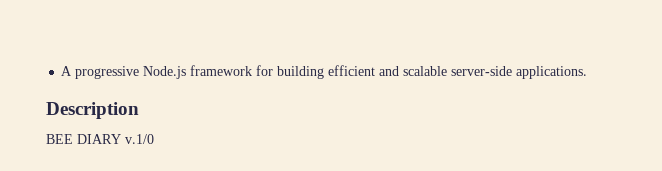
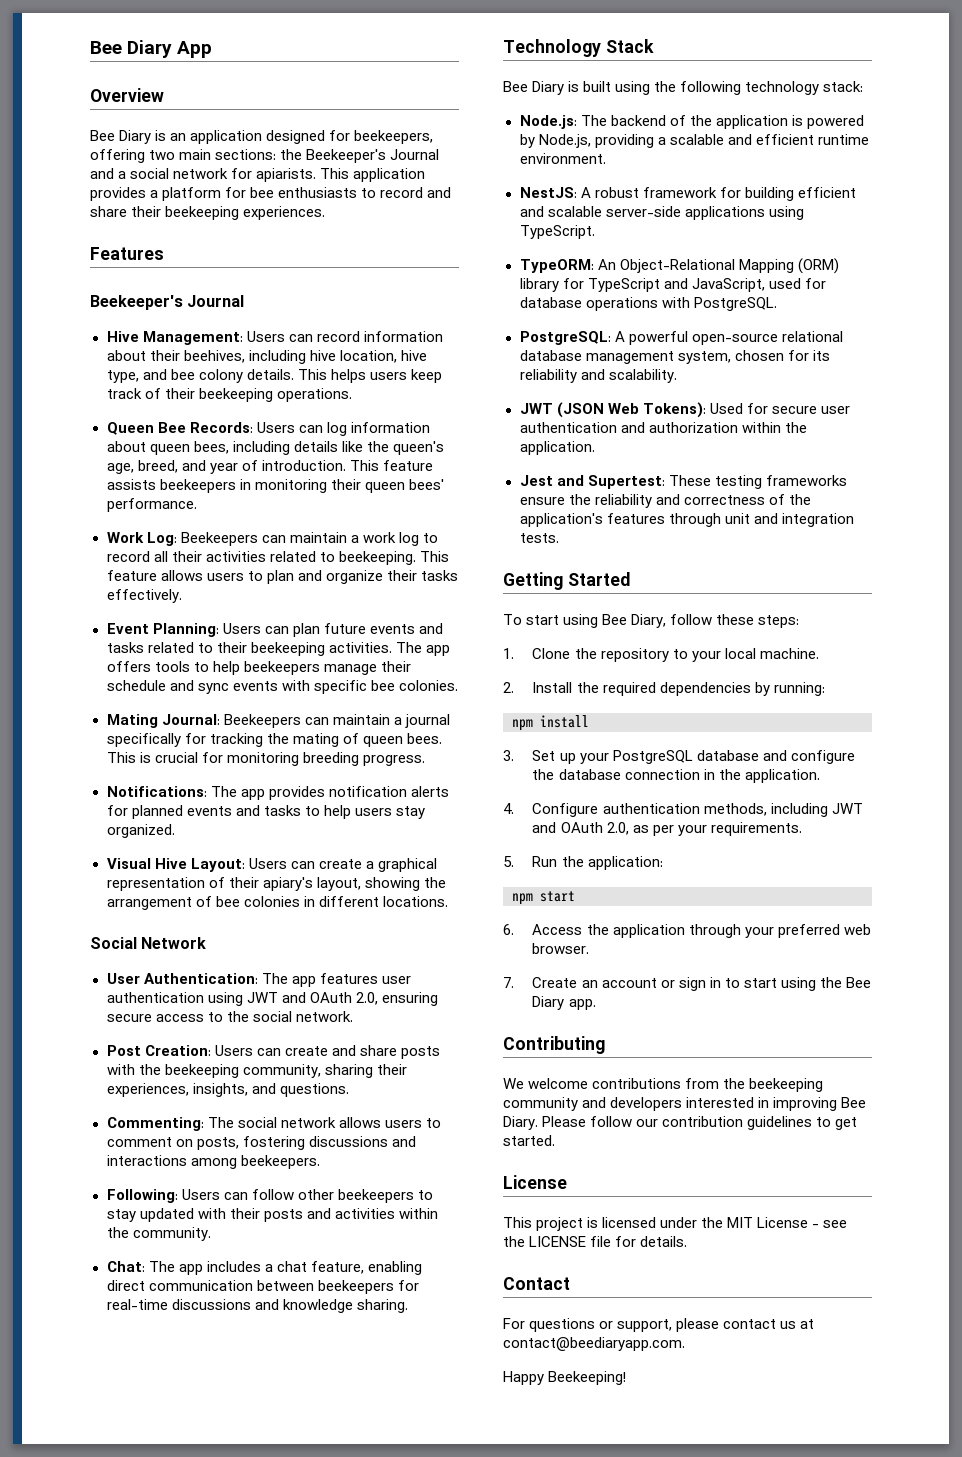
- A progressive Node.js framework for building efficient and scalable server-side applications.
- Description
- BEE DIARY v.1/0
+ Bee Diary App
+ Overview
+ Bee Diary is an application designed for beekeepers, offering two main sections: the Beekeeper's Journal and a social network for apiarists. This application provides a platform for bee enthusiasts to record and share their beekeeping experiences.
+ Features
+ Beekeeper's Journal
+ Hive Management: Users can record information about their beehives, including hive location, hive type, and bee colony details. This helps users keep track of their beekeeping operations.
+ Queen Bee Records: Users can log information about queen bees, including details like the queen's age, breed, and year of introduction. This feature assists beekeepers in monitoring their queen bees' performance.
+ Work Log: Beekeepers can maintain a work log to record all their activities related to beekeeping. This feature allows users to plan and organize their tasks effectively.
+ Event Planning: Users can plan future events and tasks related to their beekeeping activities. The app offers tools to help beekeepers manage their schedule and sync events with specific bee colonies.
+ Mating Journal: Beekeepers can maintain a journal specifically for tracking the mating of queen bees. This is crucial for monitoring breeding progress.
+ Notifications: The app provides notification alerts for planned events and tasks to help users stay organized.
+ Visual Hive Layout: Users can create a graphical representation of their apiary's layout, showing the arrangement of bee colonies in different locations.
+ Social Network
+ User Authentication: The app features user authentication using JWT and OAuth 2.0, ensuring secure access to the social network.
+ Post Creation: Users can create and share posts with the beekeeping community, sharing their experiences, insights, and questions.
+ Commenting: The social network allows users to comment on posts, fostering discussions and interactions among beekeepers.
+ Following: Users can follow other beekeepers to stay updated with their posts and activities within the community.
+ Chat: The app includes a chat feature, enabling direct communication between beekeepers for real-time discussions and knowledge sharing.
+ Technology Stack
+ Bee Diary is built using the following technology stack:
+ Node.js: The backend of the application is powered by Node.js, providing a scalable and efficient runtime environment.
+ NestJS: A robust framework for building efficient and scalable server-side applications using TypeScript.
+ TypeORM: An Object-Relational Mapping (ORM) library for TypeScript and JavaScript, used for database operations with PostgreSQL.
+ PostgreSQL: A powerful open-source relational database management system, chosen for its reliability and scalability.
+ JWT (JSON Web Tokens): Used for secure user authentication and authorization within the application.
+ Jest and Supertest: These testing frameworks ensure the reliability and correctness of the application's features through unit and integration tests.
+ Getting Started
+ To start using Bee Diary, follow these steps:
+ 1. Clone the repository to your local machine.
+ 2. Install the required dependencies by running:
+ npm install
+ 3. Set up your PostgreSQL database and configure the database connection in the application.
+ 4. Configure authentication methods, including JWT and OAuth 2.0, as per your requirements.
+ 5. Run the application:
+ npm start
+ 6. Access the application through your preferred web browser.
+ 7. Create an account or sign in to start using the Bee Diary app.
+ Contributing
+ We welcome contributions from the beekeeping community and developers interested in improving Bee Diary. Please follow our contribution guidelines to get started.
+ License
+ This project is licensed under the MIT License - see the LICENSE file for details.
+ Contact
+ For questions or support, please contact us at contact@beediaryapp.com.
+ Happy Beekeeping!

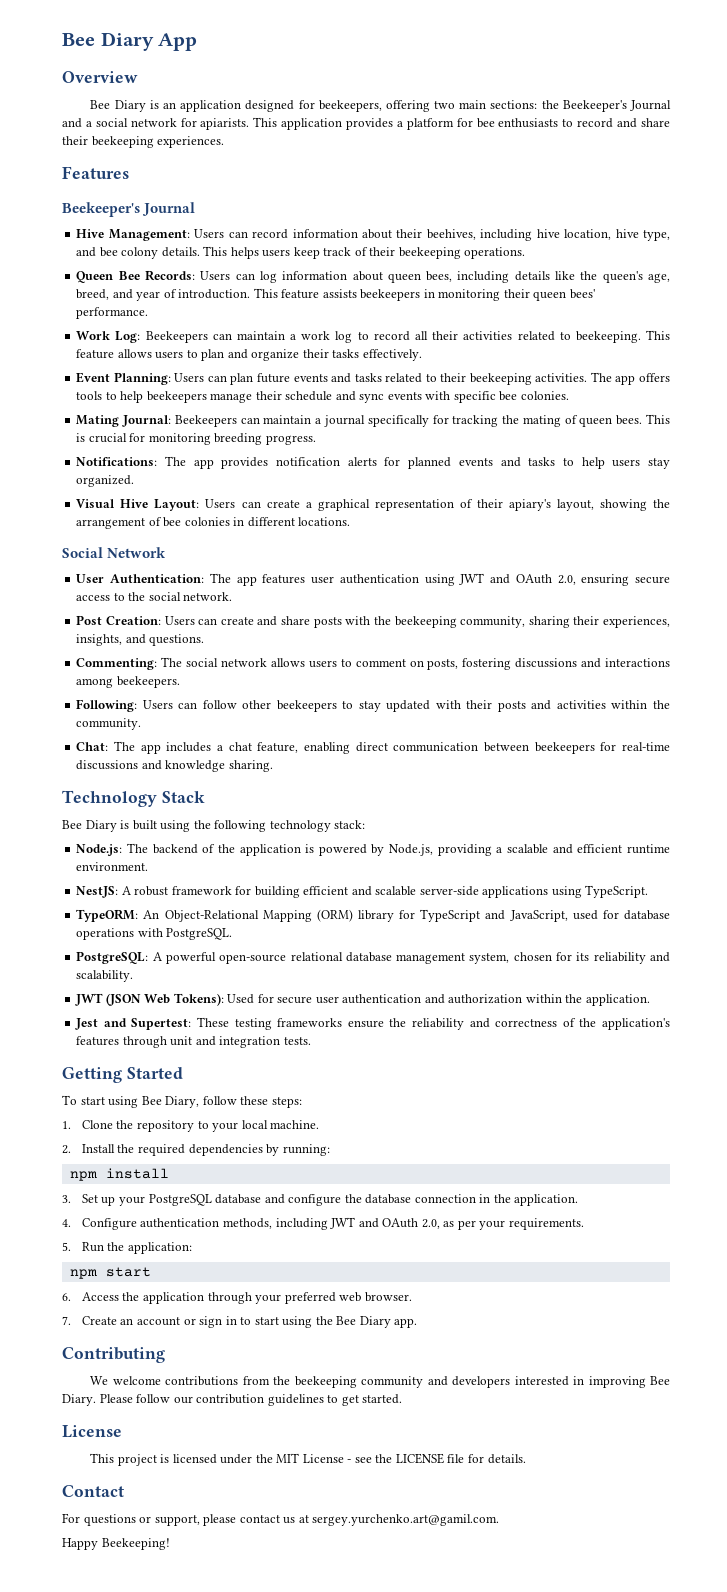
- For questions or support, please contact us at contact@beediaryapp.com.
+ For questions or support, please contact us at sergey.yurchenko.art@gamil.com.

